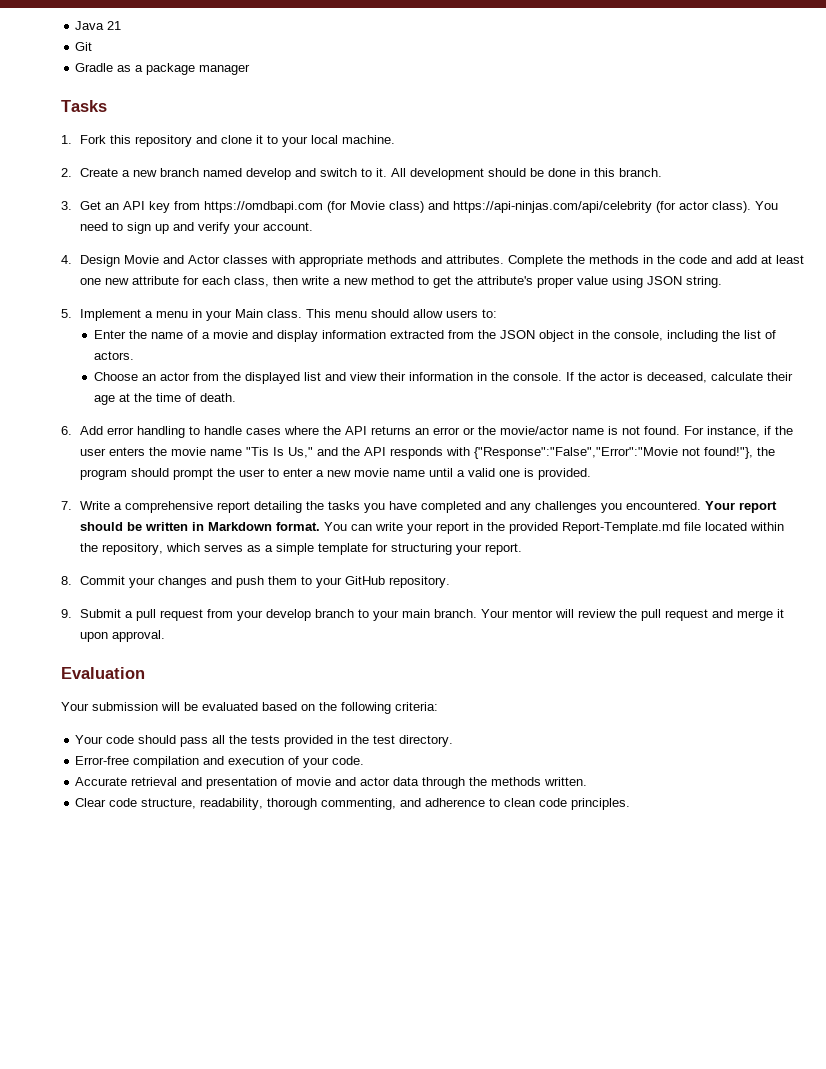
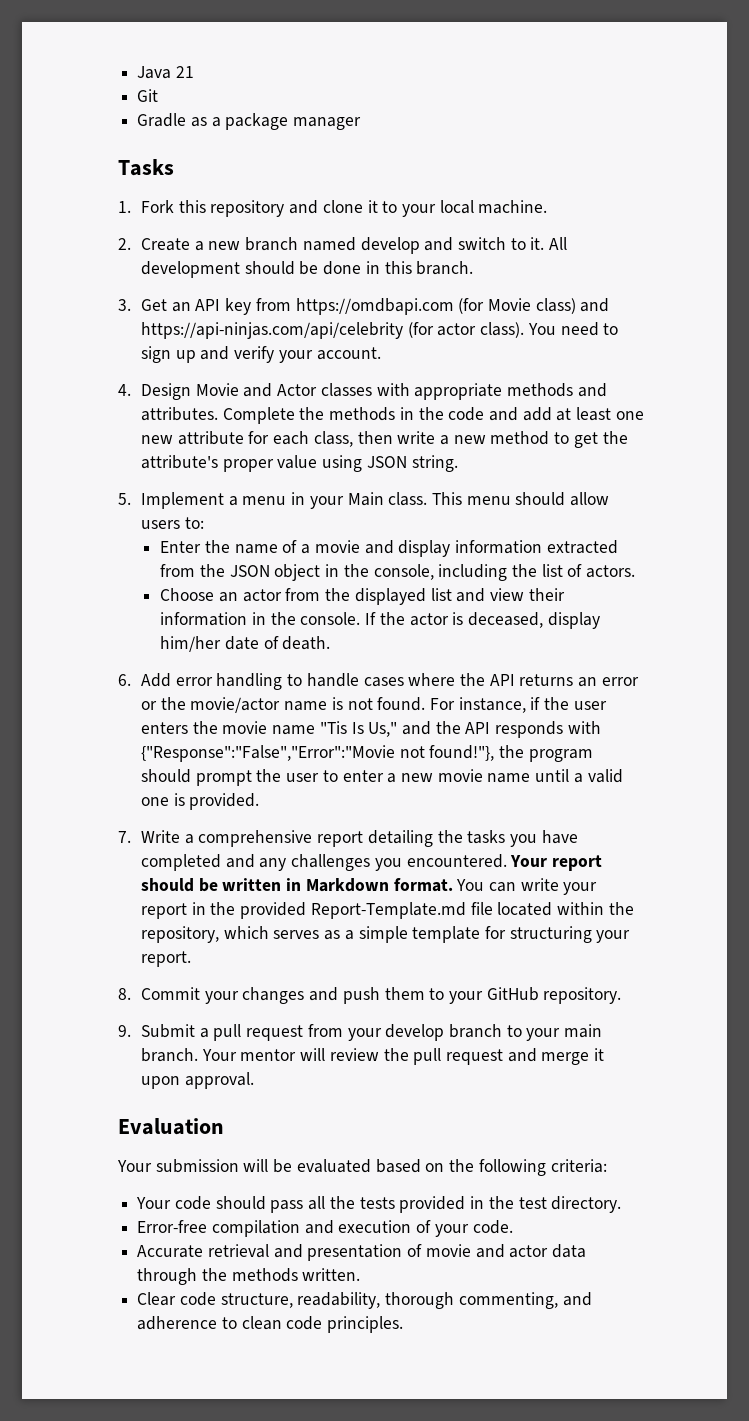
- If the actor is deceased, calculate their age at the time of death.
+ If the actor is deceased, display him/her date of death.

